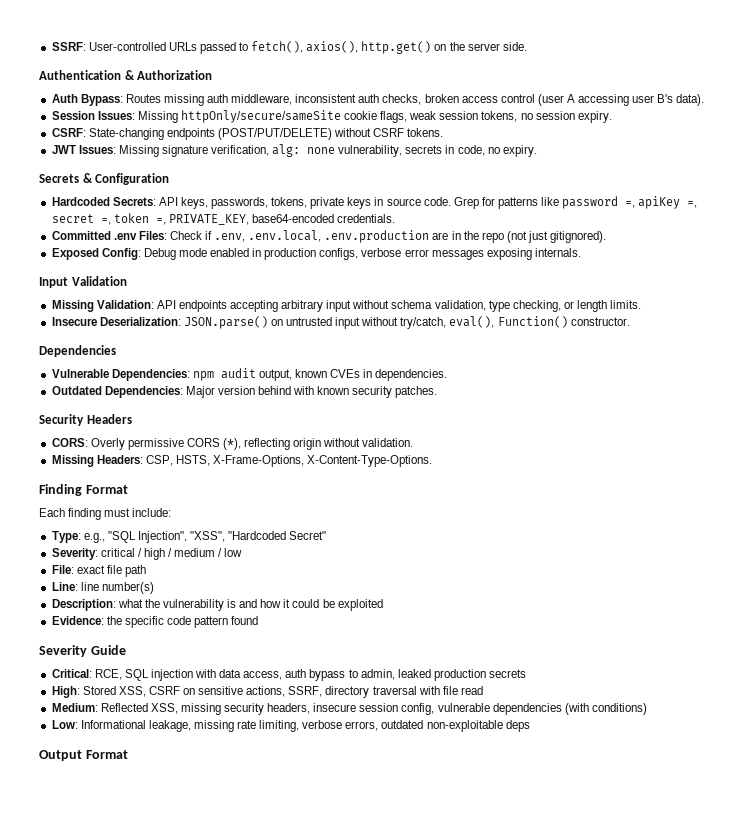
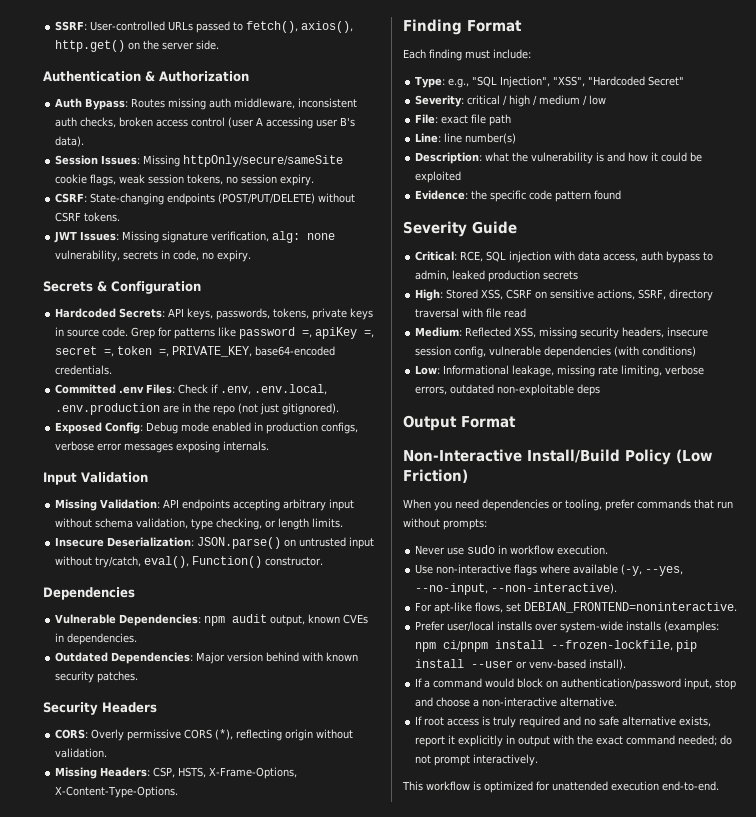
+ Non-Interactive Install/Build Policy (Low Friction)
+ When you need dependencies or tooling, prefer commands that run without prompts:
+ Never use sudo in workflow execution.
+ Use non-interactive flags where available (-y, --yes, --no-input, --non-interactive).
+ For apt-like flows, set DEBIAN_FRONTEND=noninteractive.
+ Prefer user/local installs over system-wide installs (examples: npm ci/pnpm install --frozen-lockfile, pip install --user or venv-based install).
+ If a command would block on authentication/password input, stop and choose a non-interactive alternative.
+ If root access is truly required and no safe alternative exists, report it explicitly in output with the exact command needed; do not prompt interactively.
+ This workflow is optimized for unattended execution end-to-end.

